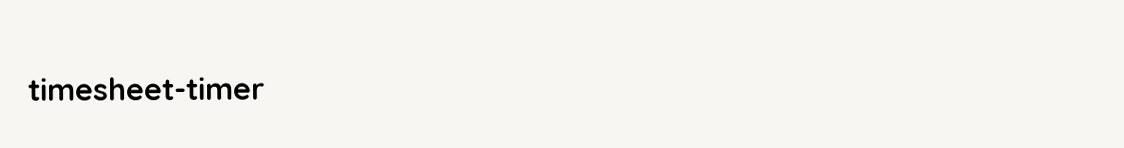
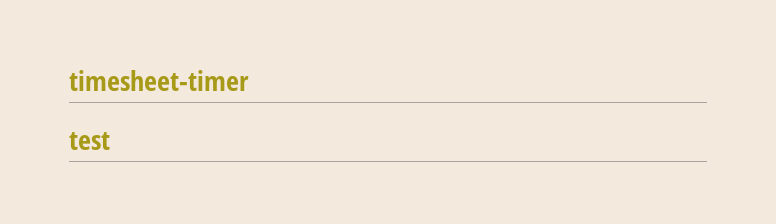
+ test

